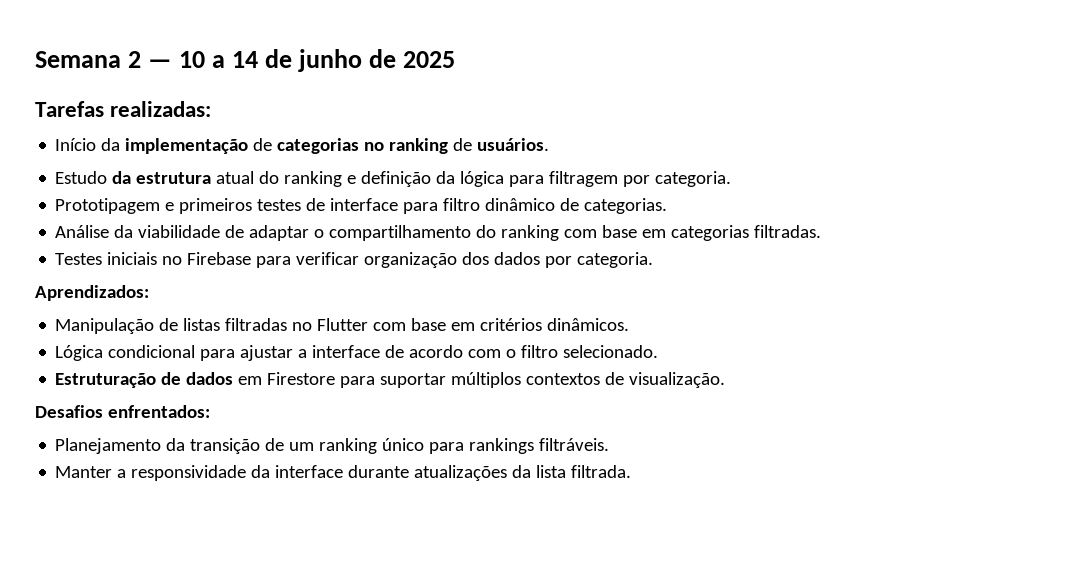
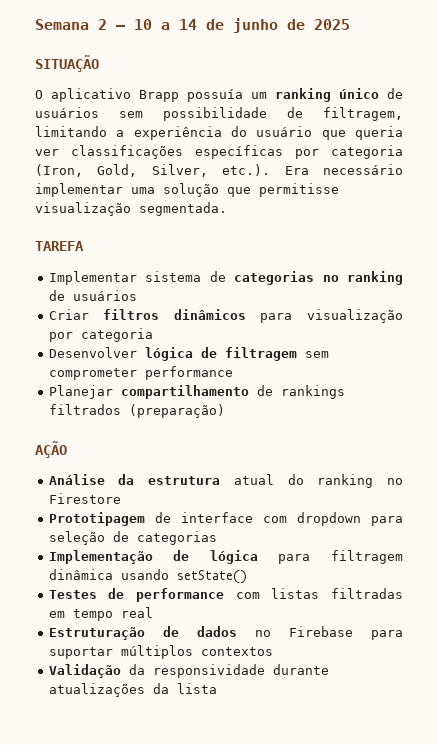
- Tarefas realizadas:
- Início da implementação de categorias no ranking de usuários.
- Estudo da estrutura atual do ranking e definição da lógica para filtragem por categoria.
- Prototipagem e primeiros testes de interface para filtro dinâmico de categorias.
- Análise da viabilidade de adaptar o compartilhamento do ranking com base em categorias filtradas.
- Testes iniciais no Firebase para verificar organização dos dados por categoria.
- Aprendizados:
- Manipulação de listas filtradas no Flutter com base em critérios dinâmicos.
- Lógica condicional para ajustar a interface de acordo com o filtro selecionado.
+ SITUAÇÃO
+ O aplicativo Brapp possuía um ranking único de usuários sem possibilidade de filtragem, limitando a experiência do usuário que queria ver classificações específicas por categoria (Iron, Gold, Silver, etc.). Era necessário implementar uma solução que permitisse visualização segmentada.
+ TAREFA
+ Implementar sistema de categorias no ranking de usuários
+ Criar filtros dinâmicos para visualização por categoria
+ Desenvolver lógica de filtragem sem comprometer performance
+ Planejar compartilhamento de rankings filtrados (preparação)
+ AÇÃO
+ Análise da estrutura atual do ranking no Firestore
+ Prototipagem de interface com dropdown para seleção de categorias
+ Implementação de lógica para filtragem dinâmica usando setState()
+ Testes de performance com listas filtradas em tempo real
- Estruturação de dados em Firestore para suportar múltiplos contextos de visualização.
- Desafios enfrentados:
- Planejamento da transição de um ranking único para rankings filtráveis.
- Manter a responsividade da interface durante atualizações da lista filtrada.
+ Estruturação de dados no Firebase para suportar múltiplos contextos
+ Validação da responsividade durante atualizações da lista

